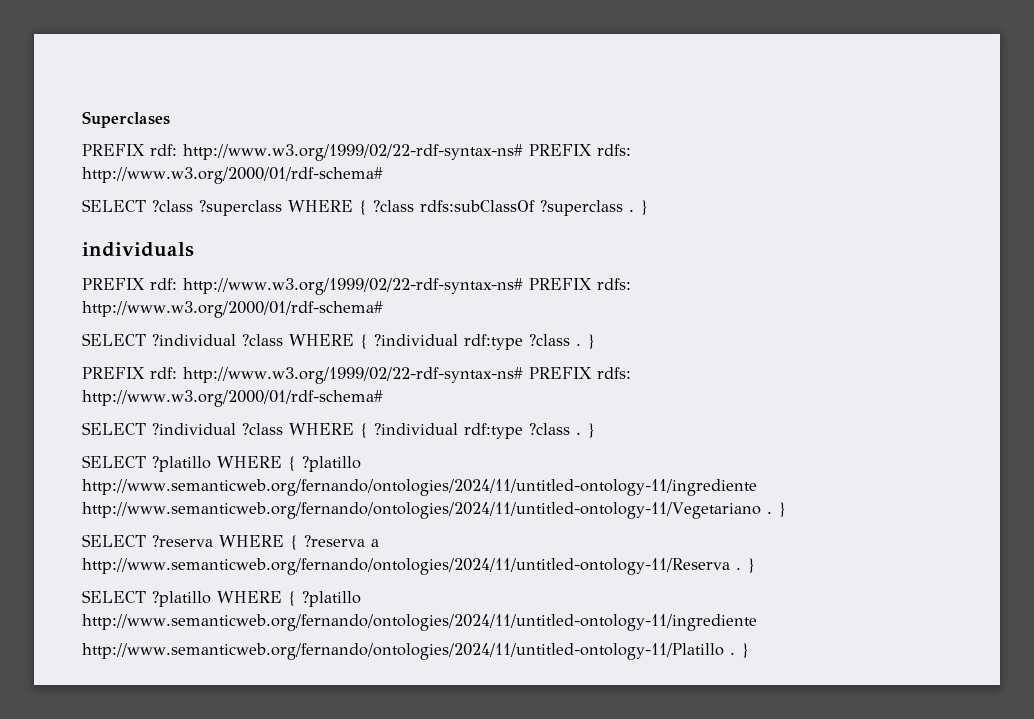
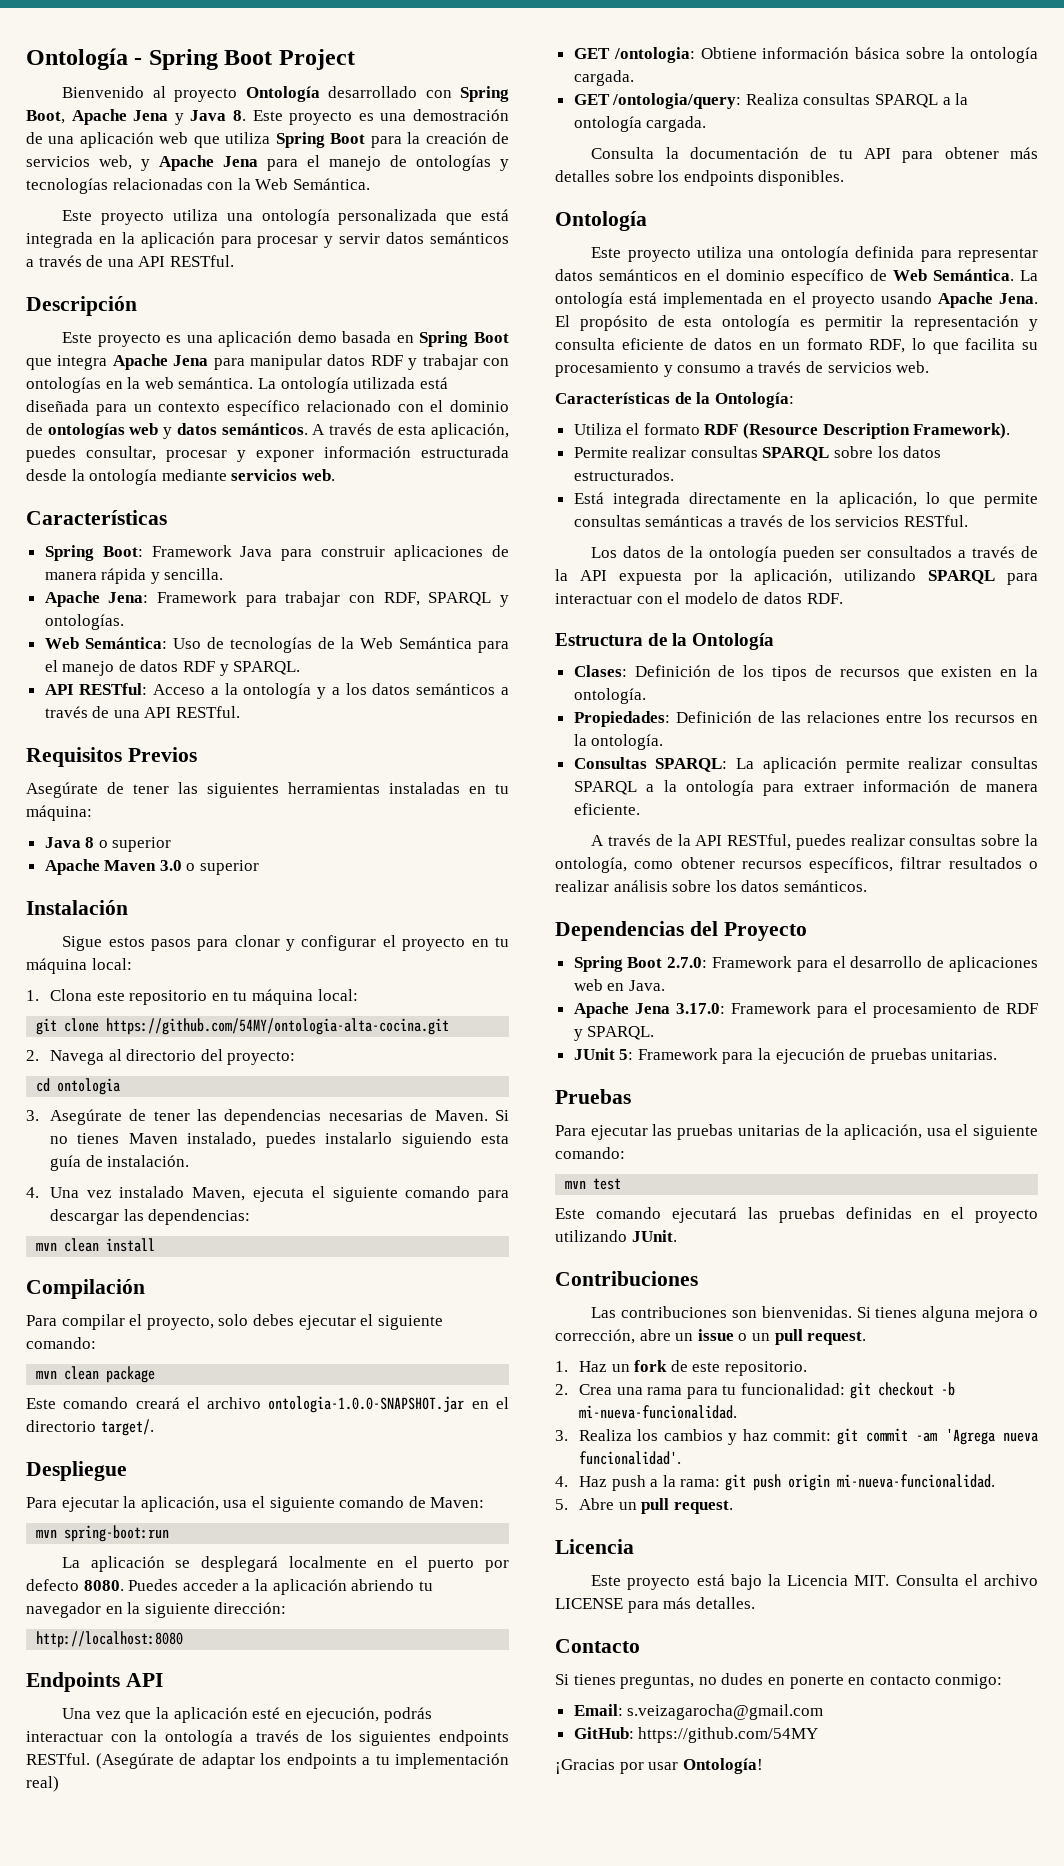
- Superclases
- PREFIX rdf: http://www.w3.org/1999/02/22-rdf-syntax-ns# PREFIX rdfs: http://www.w3.org/2000/01/rdf-schema#
- SELECT ?class ?superclass WHERE { ?class rdfs:subClassOf ?superclass . }
- individuals
- PREFIX rdf: http://www.w3.org/1999/02/22-rdf-syntax-ns# PREFIX rdfs: http://www.w3.org/2000/01/rdf-schema#
- SELECT ?individual ?class WHERE { ?individual rdf:type ?class . }
- PREFIX rdf: http://www.w3.org/1999/02/22-rdf-syntax-ns# PREFIX rdfs: http://www.w3.org/2000/01/rdf-schema#
- SELECT ?individual ?class WHERE { ?individual rdf:type ?class . }
- SELECT ?platillo WHERE { ?platillo http://www.semanticweb.org/fernando/ontologies/2024/11/untitled-ontology-11/ingrediente http://www.semanticweb.org/fernando/ontologies/2024/11/untitled-ontology-11/Vegetariano . }
- SELECT ?reserva WHERE { ?reserva a http://www.semanticweb.org/fernando/ontologies/2024/11/untitled-ontology-11/Reserva . }
- SELECT ?platillo WHERE { ?platillo http://www.semanticweb.org/fernando/ontologies/2024/11/untitled-ontology-11/ingrediente
- http://www.semanticweb.org/fernando/ontologies/2024/11/untitled-ontology-11/Platillo . }
+ Ontología - Spring Boot Project
+ Bienvenido al proyecto Ontología desarrollado con Spring Boot, Apache Jena y Java 8. Este proyecto es una demostración de una aplicación web que utiliza Spring Boot para la creación de servicios web, y Apache Jena para el manejo de ontologías y tecnologías relacionadas con la Web Semántica.
+ Este proyecto utiliza una ontología personalizada que está integrada en la aplicación para procesar y servir datos semánticos a través de una API RESTful.
+ Descripción
+ Este proyecto es una aplicación demo basada en Spring Boot que integra Apache Jena para manipular datos RDF y trabajar con ontologías en la web semántica. La ontología utilizada está diseñada para un contexto específico relacionado con el dominio de ontologías web y datos semánticos. A través de esta aplicación, puedes consultar, procesar y exponer información estructurada desde la ontología mediante servicios web.
+ Características
+ Spring Boot: Framework Java para construir aplicaciones de manera rápida y sencilla.
+ Apache Jena: Framework para trabajar con RDF, SPARQL y ontologías.
+ Web Semántica: Uso de tecnologías de la Web Semántica para el manejo de datos RDF y SPARQL.
+ API RESTful: Acceso a la ontología y a los datos semánticos a través de una API RESTful.
+ Requisitos Previos
+ Asegúrate de tener las siguientes herramientas instaladas en tu máquina:
+ Java 8 o superior
+ Apache Maven 3.0 o superior
+ Instalación
+ Sigue estos pasos para clonar y configurar el proyecto en tu máquina local:
+ 1. Clona este repositorio en tu máquina local:
+ git clone https://github.com/54MY/ontologia-alta-cocina.git
+ 2. Navega al directorio del proyecto:
+ cd ontologia
+ 3. Asegúrate de tener las dependencias necesarias de Maven. Si no tienes Maven instalado, puedes instalarlo siguiendo esta guía de instalación.
+ 4. Una vez instalado Maven, ejecuta el siguiente comando para descargar las dependencias:
+ mvn clean install
+ Compilación
+ Para compilar el proyecto, solo debes ejecutar el siguiente comando:
+ mvn clean package
+ Este comando creará el archivo ontologia-1.0.0-SNAPSHOT.jar en el directorio target/.
+ Despliegue
+ Para ejecutar la aplicación, usa el siguiente comando de Maven:
+ mvn spring-boot:run
+ La aplicación se desplegará localmente en el puerto por defecto 8080. Puedes acceder a la aplicación abriendo tu navegador en la siguiente dirección:
+ http://localhost:8080
+ Endpoints API
+ Una vez que la aplicación esté en ejecución, podrás interactuar con la ontología a través de los siguientes endpoints RESTful. (Asegúrate de adaptar los endpoints a tu implementación real)
+ GET /ontologia: Obtiene información básica sobre la ontología cargada.
+ GET /ontologia/query: Realiza consultas SPARQL a la ontología cargada.
+ Consulta la documentación de tu API para obtener más detalles sobre los endpoints disponibles.
+ Ontología
+ Este proyecto utiliza una ontología definida para representar datos semánticos en el dominio específico de Web Semántica. La ontología está implementada en el proyecto usando Apache Jena. El propósito de esta ontología es permitir la representación y consulta eficiente de datos en un formato RDF, lo que facilita su procesamiento y consumo a través de servicios web.
+ Características de la Ontología:
+ Utiliza el formato RDF (Resource Description Framework).
+ Permite realizar consultas SPARQL sobre los datos estructurados.
+ Está integrada directamente en la aplicación, lo que permite consultas semánticas a través de los servicios RESTful.
+ Los datos de la ontología pueden ser consultados a través de la API expuesta por la aplicación, utilizando SPARQL para interactuar con el modelo de datos RDF.
+ Estructura de la Ontología
+ Clases: Definición de los tipos de recursos que existen en la ontología.
+ Propiedades: Definición de las relaciones entre los recursos en la ontología.
+ Consultas SPARQL: La aplicación permite realizar consultas SPARQL a la ontología para extraer información de manera eficiente.
+ A través de la API RESTful, puedes realizar consultas sobre la ontología, como obtener recursos específicos, filtrar resultados o realizar análisis sobre los datos semánticos.
+ Dependencias del Proyecto
+ Spring Boot 2.7.0: Framework para el desarrollo de aplicaciones web en Java.
+ Apache Jena 3.17.0: Framework para el procesamiento de RDF y SPARQL.
+ JUnit 5: Framework para la ejecución de pruebas unitarias.
+ Pruebas
+ Para ejecutar las pruebas unitarias de la aplicación, usa el siguiente comando:
+ mvn test
+ Este comando ejecutará las pruebas definidas en el proyecto utilizando JUnit.
+ Contribuciones
+ Las contribuciones son bienvenidas. Si tienes alguna mejora o corrección, abre un issue o un pull request.
+ 1. Haz un fork de este repositorio.
+ 2. Crea una rama para tu funcionalidad: git checkout -b mi-nueva-funcionalidad.
+ 3. Realiza los cambios y haz commit: git commit -am 'Agrega nueva funcionalidad'.
+ 4. Haz push a la rama: git push origin mi-nueva-funcionalidad.
+ 5. Abre un pull request.
+ Licencia
+ Este proyecto está bajo la Licencia MIT. Consulta el archivo LICENSE para más detalles.
+ Contacto
+ Si tienes preguntas, no dudes en ponerte en contacto conmigo:
+ Email: s.veizagarocha@gmail.com
+ GitHub: https://github.com/54MY
+ ¡Gracias por usar Ontología!

